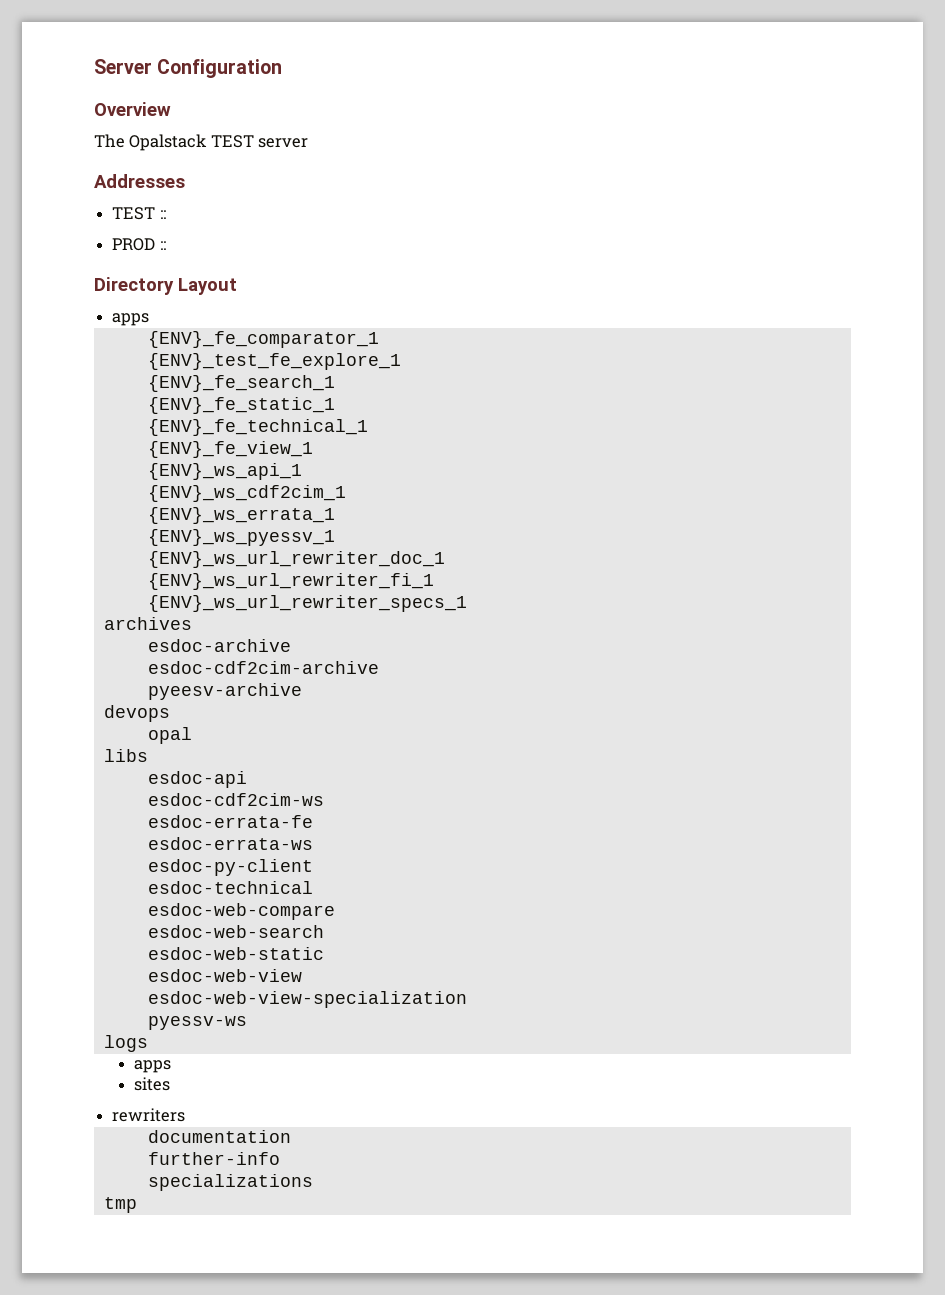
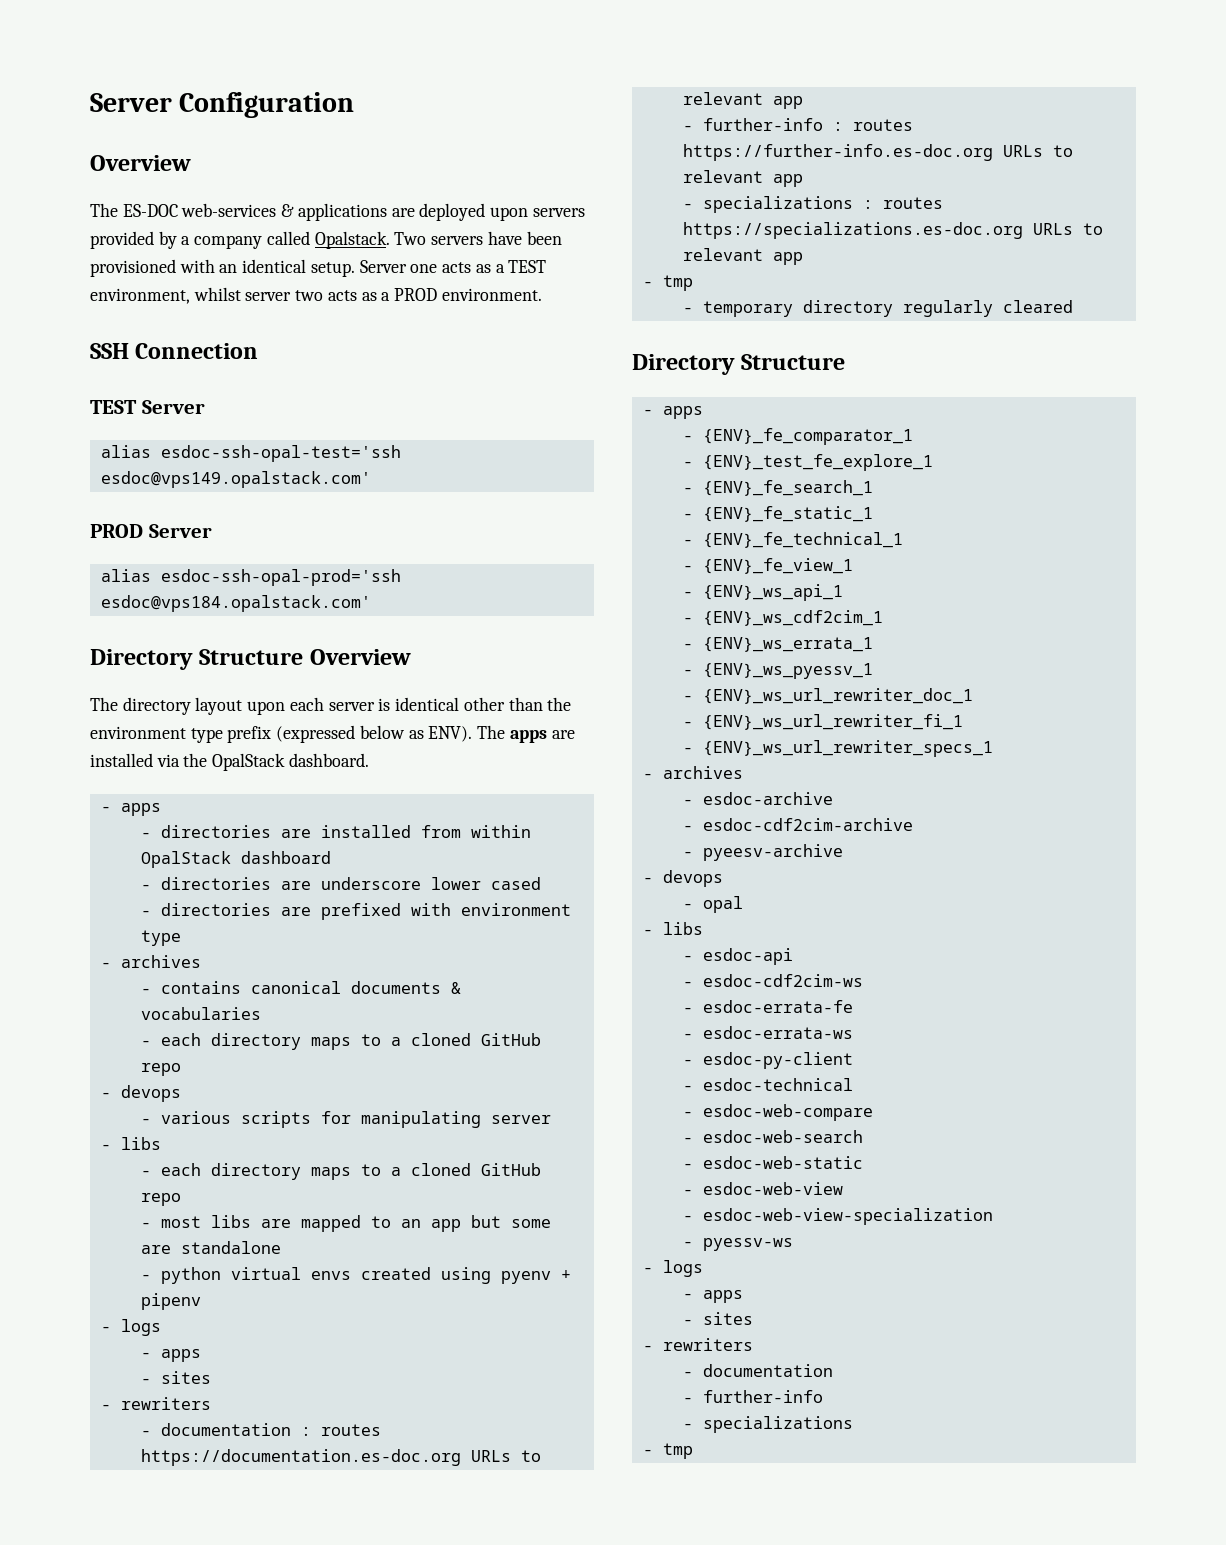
- The Opalstack TEST server
- Addresses
- TEST ::
- PROD ::
- Directory Layout
- apps
- {ENV}_fe_comparator_1
+ The ES-DOC web-services & applications are deployed upon servers provided by a company called Opalstack. Two servers have been provisioned with an identical setup. Server one acts as a TEST environment, whilst server two acts as a PROD environment.
+ SSH Connection
+ TEST Server
+ alias esdoc-ssh-opal-test='ssh esdoc@vps149.opalstack.com'
+ PROD Server
+ alias esdoc-ssh-opal-prod='ssh esdoc@vps184.opalstack.com'
+ Directory Structure Overview
+ The directory layout upon each server is identical other than the environment type prefix (expressed below as ENV). The apps are installed via the OpalStack dashboard.
+ - apps
+ - directories are installed from within OpalStack dashboard
+ - directories are underscore lower cased
+ - directories are prefixed with environment type
+ - archives
+ - contains canonical documents & vocabularies
+ - each directory maps to a cloned GitHub repo
+ - devops
+ - various scripts for manipulating server
+ - libs
+ - each directory maps to a cloned GitHub repo
+ - most libs are mapped to an app but some are standalone
+ - python virtual envs created using pyenv + pipenv
+ - logs
+ - apps
+ - sites
+ - rewriters
+ - documentation : routes https://documentation.es-doc.org URLs to relevant app
+ - further-info : routes https://further-info.es-doc.org URLs to relevant app
+ - specializations : routes https://specializations.es-doc.org URLs to relevant app
+ - tmp
+ - temporary directory regularly cleared
+ Directory Structure
+ - apps
+ - {ENV}_fe_comparator_1
- {ENV}_test_fe_explore_1
+ - {ENV}_test_fe_explore_1
- {ENV}_fe_search_1
+ - {ENV}_fe_search_1
- {ENV}_fe_static_1
+ - {ENV}_fe_static_1
- {ENV}_fe_technical_1
+ - {ENV}_fe_technical_1
- {ENV}_fe_view_1
+ - {ENV}_fe_view_1
- {ENV}_ws_api_1
+ - {ENV}_ws_api_1
- {ENV}_ws_cdf2cim_1
+ - {ENV}_ws_cdf2cim_1
- {ENV}_ws_errata_1
+ - {ENV}_ws_errata_1
- {ENV}_ws_pyessv_1
+ - {ENV}_ws_pyessv_1
- {ENV}_ws_url_rewriter_doc_1
+ - {ENV}_ws_url_rewriter_doc_1
- {ENV}_ws_url_rewriter_fi_1
+ - {ENV}_ws_url_rewriter_fi_1
- {ENV}_ws_url_rewriter_specs_1
- archives
- esdoc-archive
+ - {ENV}_ws_url_rewriter_specs_1
+ - archives
+ - esdoc-archive
- esdoc-cdf2cim-archive
+ - esdoc-cdf2cim-archive
- pyeesv-archive
- devops
- opal
- libs
- esdoc-api
+ - pyeesv-archive
+ - devops
+ - opal
+ - libs
+ - esdoc-api
- esdoc-cdf2cim-ws
+ - esdoc-cdf2cim-ws
- esdoc-errata-fe
+ - esdoc-errata-fe
- esdoc-errata-ws
+ - esdoc-errata-ws
- esdoc-py-client
+ - esdoc-py-client
- esdoc-technical
+ - esdoc-technical
- esdoc-web-compare
+ - esdoc-web-compare
- esdoc-web-search
+ - esdoc-web-search
- esdoc-web-static
+ - esdoc-web-static
- esdoc-web-view
+ - esdoc-web-view
- esdoc-web-view-specialization
+ - esdoc-web-view-specialization
- pyessv-ws
- logs
- apps
- sites
- rewriters
- documentation
- further-info
- specializations
- tmp
+ - pyessv-ws
+ - logs
+ - apps
+ - sites
+ - rewriters
+ - documentation
+ - further-info
+ - specializations
+ - tmp

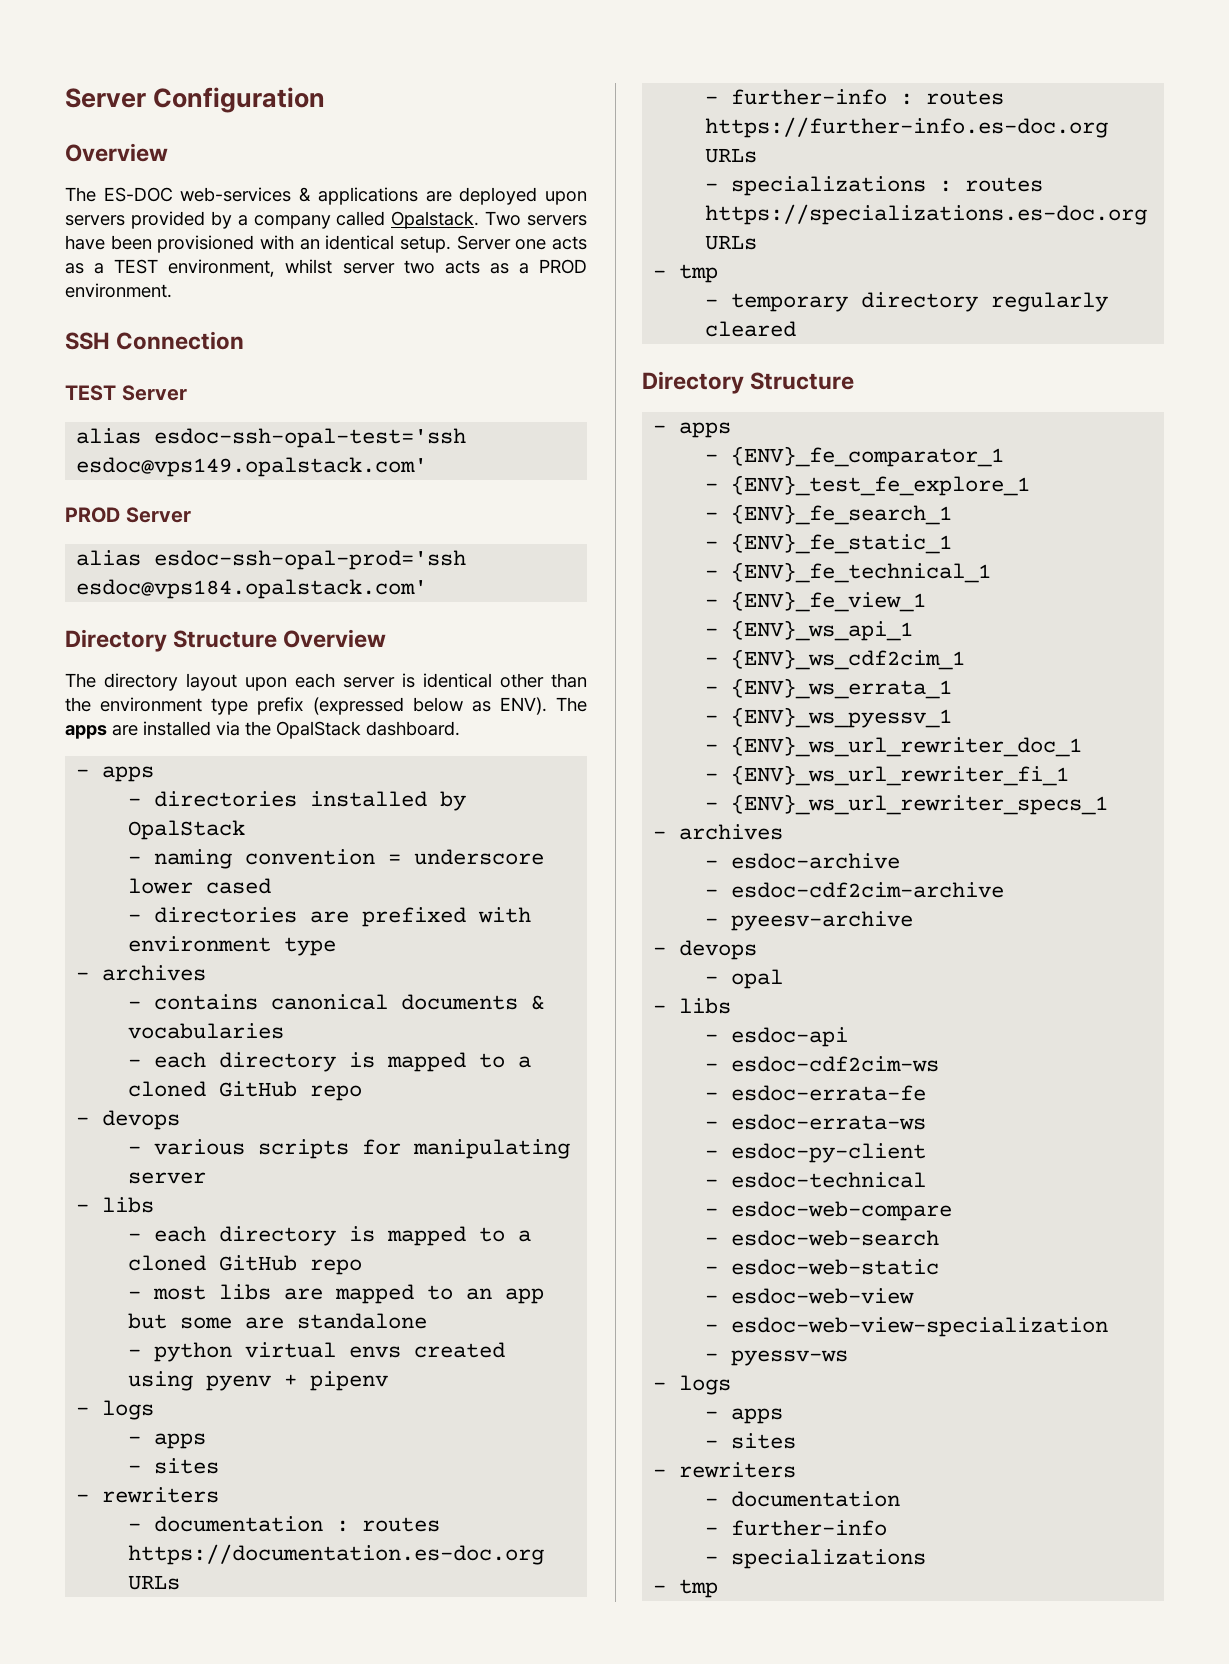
- - directories are installed from within OpalStack dashboard
- - directories are underscore lower cased
+ - directories installed by OpalStack
+ - naming convention = underscore lower cased
  - contains canonical documents & vocabularies
- - each directory maps to a cloned GitHub repo
+ - each directory is mapped to a cloned GitHub repo
  - various scripts for manipulating server
  - libs
- - each directory maps to a cloned GitHub repo
+ - each directory is mapped to a cloned GitHub repo
- - documentation : routes https://documentation.es-doc.org URLs to relevant app
+ - documentation : routes https://documentation.es-doc.org URLs
- - further-info : routes https://further-info.es-doc.org URLs to relevant app
+ - further-info : routes https://further-info.es-doc.org URLs
- - specializations : routes https://specializations.es-doc.org URLs to relevant app
+ - specializations : routes https://specializations.es-doc.org URLs

